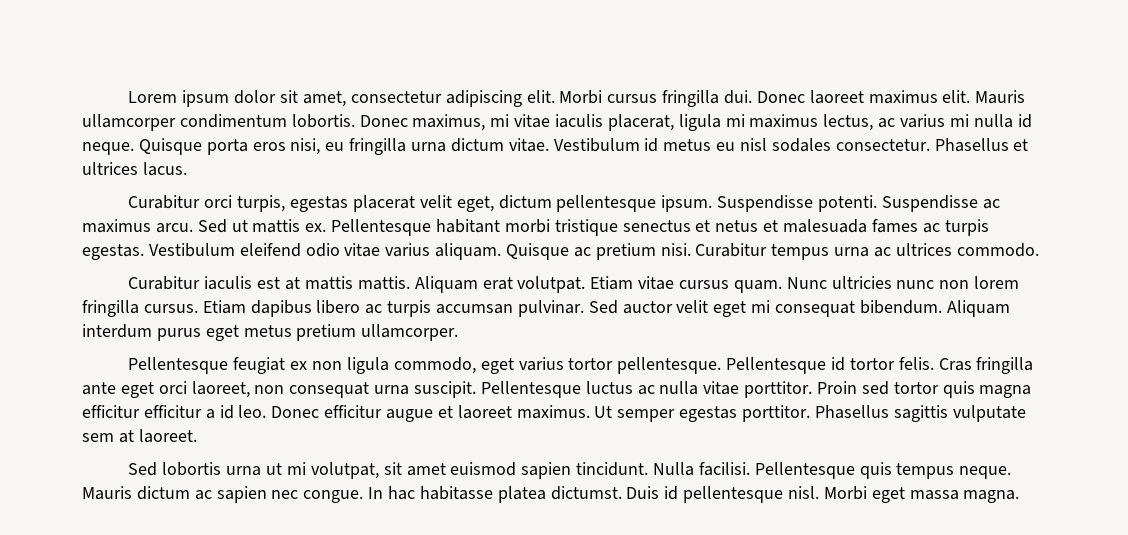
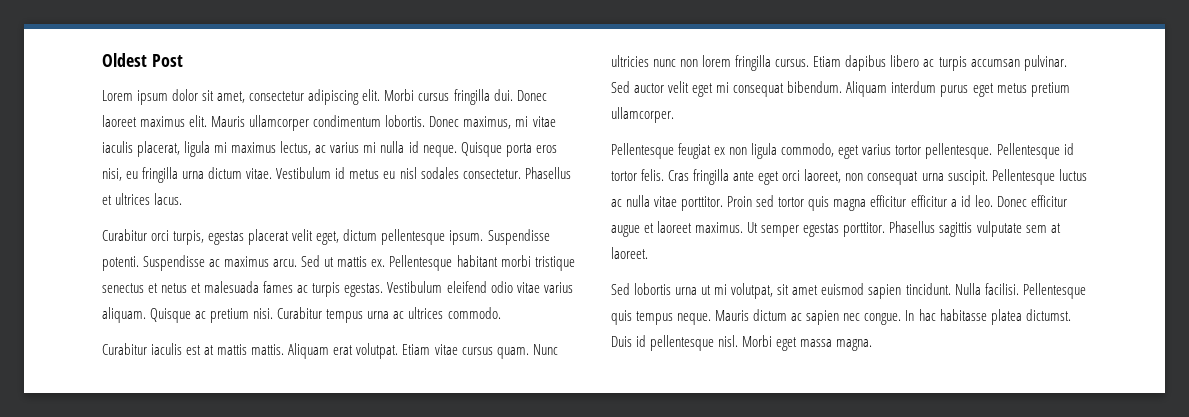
+ Oldest Post

